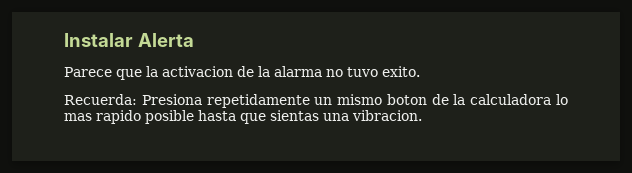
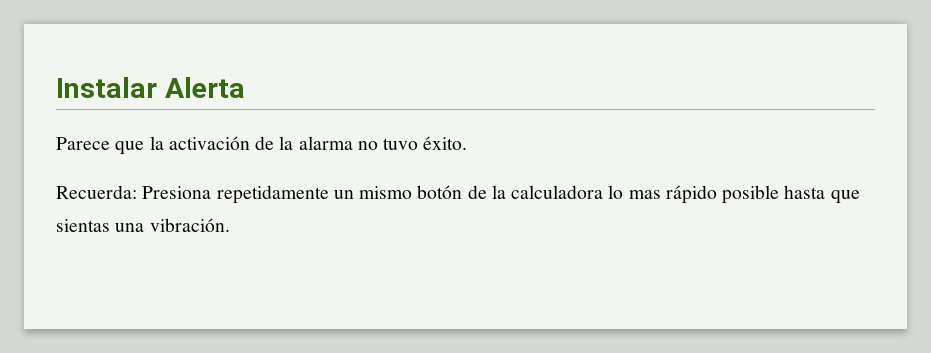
- Parece que la activacion de la alarma no tuvo exito.
+ Parece que la activación de la alarma no tuvo éxito.
- Recuerda: Presiona repetidamente un mismo boton de la calculadora lo mas rapido posible hasta que sientas una vibracion.
+ Recuerda: Presiona repetidamente un mismo botón de la calculadora lo mas rápido posible hasta que sientas una vibración.

